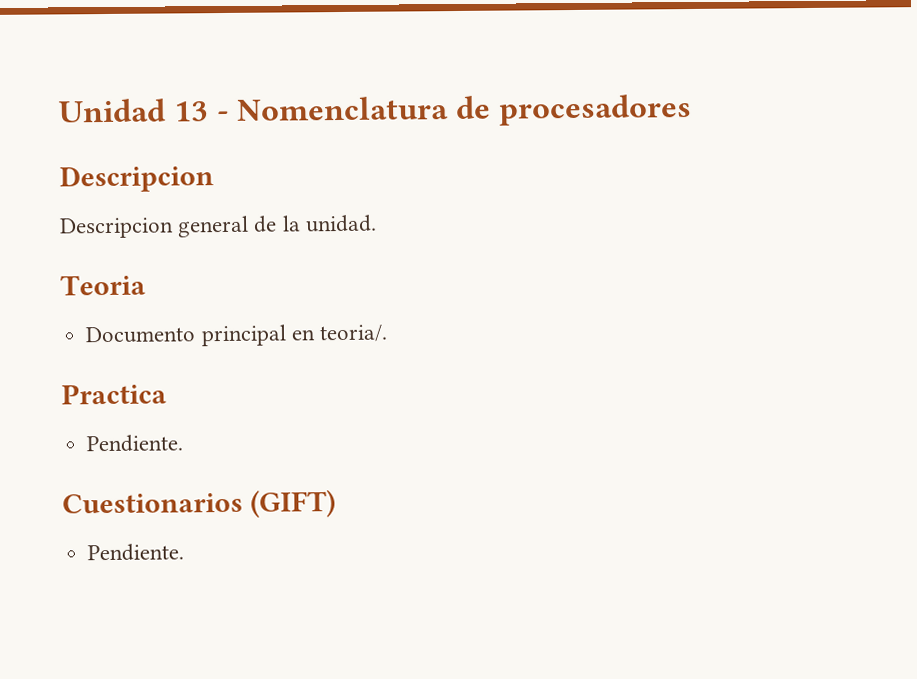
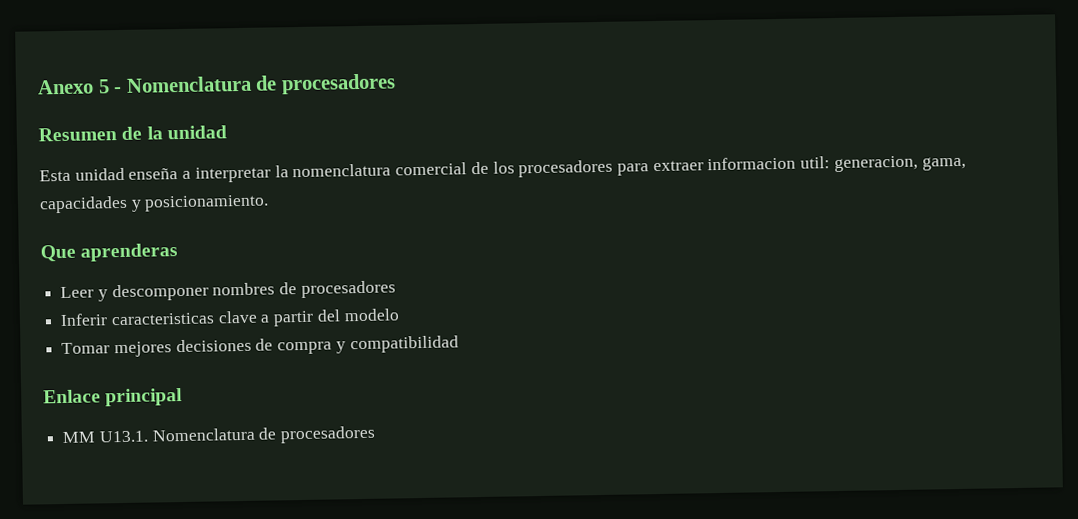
- Unidad 13 - Nomenclatura de procesadores
- Descripcion
- Descripcion general de la unidad.
- Teoria
- Documento principal en teoria/.
- Practica
- Pendiente.
- Cuestionarios (GIFT)
- Pendiente.
+ Anexo 5 - Nomenclatura de procesadores
+ Resumen de la unidad
+ Esta unidad enseña a interpretar la nomenclatura comercial de los procesadores para extraer informacion util: generacion, gama, capacidades y posicionamiento.
+ Que aprenderas
+ Leer y descomponer nombres de procesadores
+ Inferir caracteristicas clave a partir del modelo
+ Tomar mejores decisiones de compra y compatibilidad
+ Enlace principal
+ MM U13.1. Nomenclatura de procesadores

